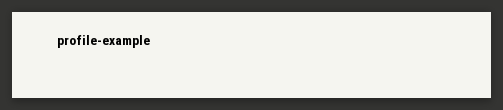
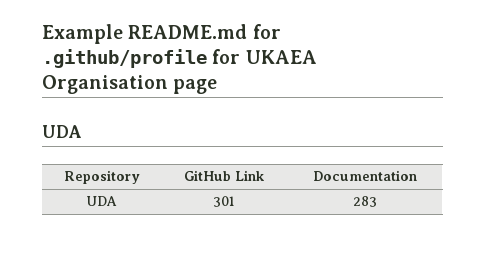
- profile-example
+ Example README.md for .github/profile for UKAEA Organisation page
+ UDA
+ Repository | GitHub Link | Documentation
+ UDA | 301 | 283

